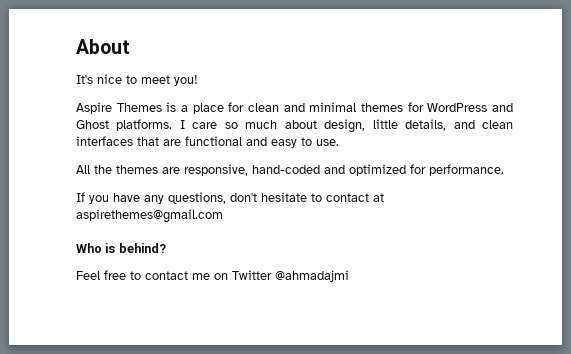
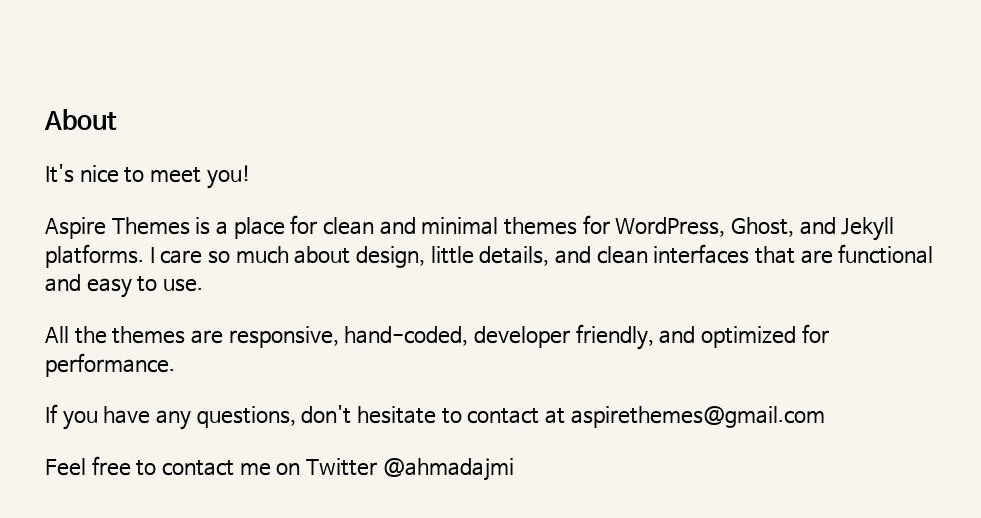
- Aspire Themes is a place for clean and minimal themes for WordPress and Ghost platforms.
+ Aspire Themes is a place for clean and minimal themes for WordPress, Ghost, and Jekyll platforms.
- All the themes are responsive, hand-coded and optimized for performance.
+ All the themes are responsive, hand-coded, developer friendly, and optimized for performance.
- Who is behind?

